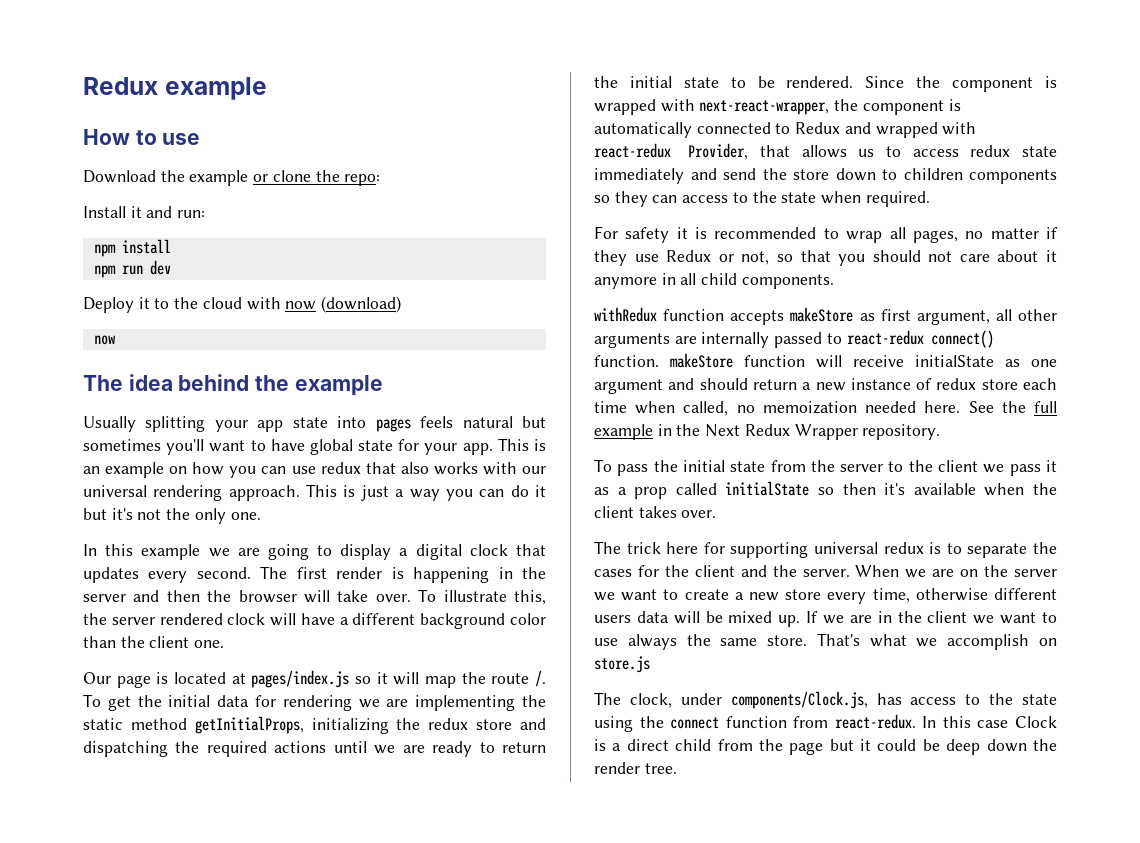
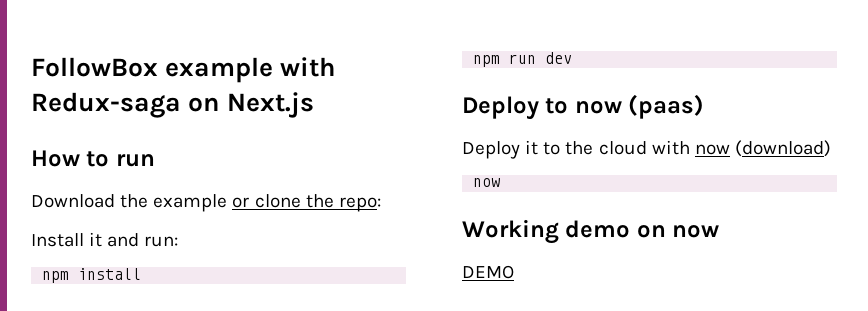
- Redux example
+ FollowBox example with Redux-saga on Next.js
- How to use
+ How to run
+ Deploy to now (paas)
- The idea behind the example
- Usually splitting your app state into pages feels natural but sometimes you'll want to have global state for your app. This is an example on how you can use redux that also works with our universal rendering approach. This is just a way you can do it but it's not the only one.
- In this example we are going to display a digital clock that updates every second. The first render is happening in the server and then the browser will take over. To illustrate this, the server rendered clock will have a different background color than the client one.
- Our page is located at pages/index.js so it will map the route /. To get the initial data for rendering we are implementing the static method getInitialProps, initializing the redux store and dispatching the required actions until we are ready to return the initial state to be rendered. Since the component is wrapped with next-react-wrapper, the component is automatically connected to Redux and wrapped with react-redux Provider, that allows us to access redux state immediately and send the store down to children components so they can access to the state when required.
- For safety it is recommended to wrap all pages, no matter if they use Redux or not, so that you should not care about it anymore in all child components.
- withRedux function accepts makeStore as first argument, all other arguments are internally passed to react-redux connect() function. makeStore function will receive initialState as one argument and should return a new instance of redux store each time when called, no memoization needed here. See the full example in the Next Redux Wrapper repository.
- To pass the initial state from the server to the client we pass it as a prop called initialState so then it's available when the client takes over.
- The trick here for supporting universal redux is to separate the cases for the client and the server. When we are on the server we want to create a new store every time, otherwise different users data will be mixed up. If we are in the client we want to use always the same store. That's what we accomplish on store.js
- The clock, under components/Clock.js, has access to the state using the connect function from react-redux. In this case Clock is a direct child from the page but it could be deep down the render tree.
+ Working demo on now
+ DEMO

